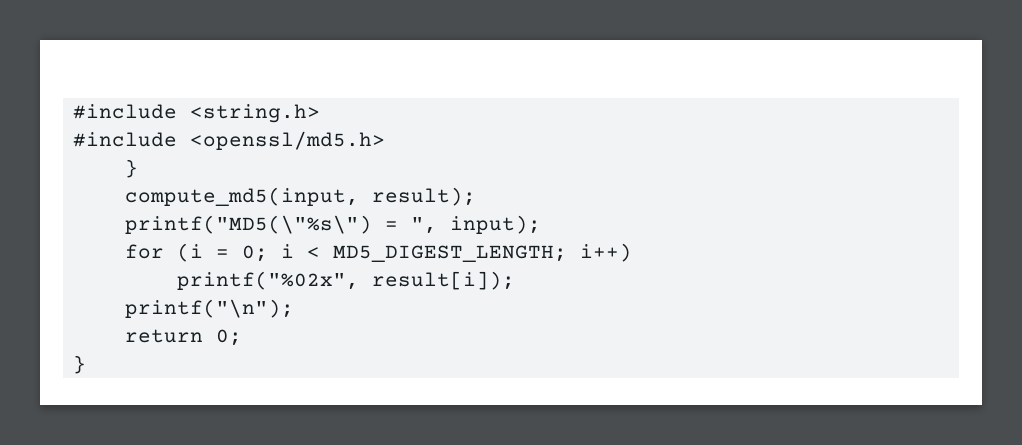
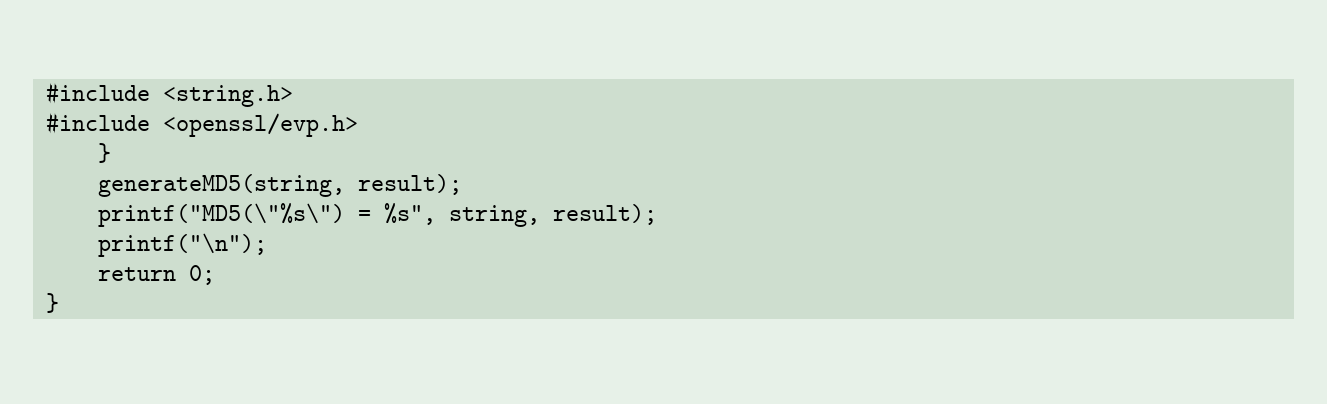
- #include <openssl/md5.h>
+ #include <openssl/evp.h>
- compute_md5(input, result);
+ generateMD5(string, result);
- printf("MD5(\"%s\") = ", input);
- for (i = 0; i < MD5_DIGEST_LENGTH; i++)
- printf("%02x", result[i]);
+ printf("MD5(\"%s\") = %s", string, result);

